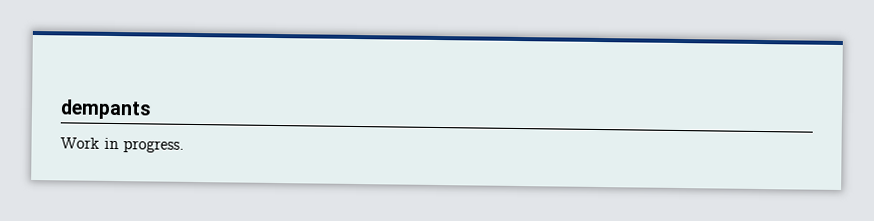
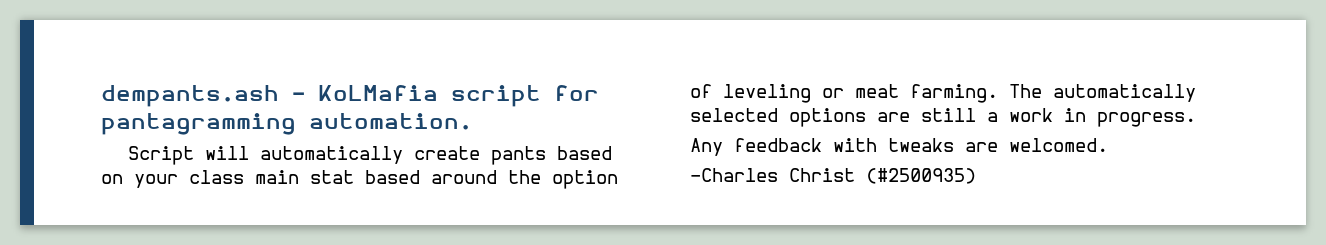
- dempants
- Work in progress.
+ dempants.ash - KoLMafia script for pantagramming automation.
+ Script will automatically create pants based on your class main stat based around the option of leveling or meat farming. The automatically selected options are still a work in progress.
+ Any feedback with tweaks are welcomed.
+ -Charles Christ (#2500935)

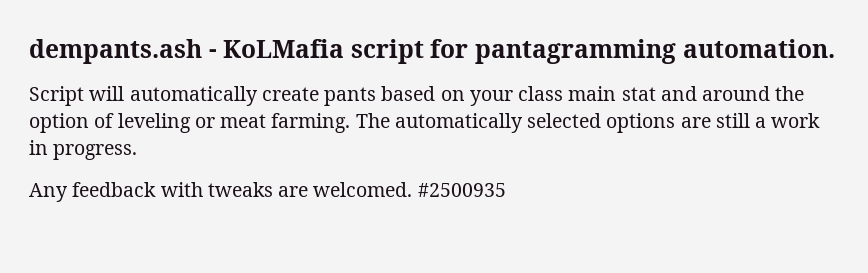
- Script will automatically create pants based on your class main stat based around the option of leveling or meat farming.
+ Script will automatically create pants based on your class main stat and around the option of leveling or meat farming.
- Any feedback with tweaks are welcomed.
- -Charles Christ (#2500935)
+ Any feedback with tweaks are welcomed. #2500935

